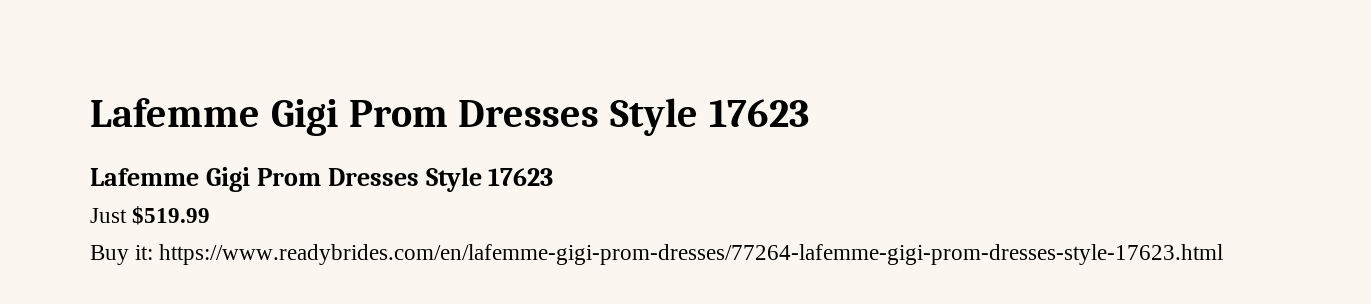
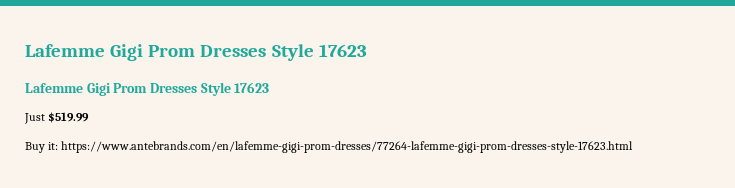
- Buy it: https://www.readybrides.com/en/lafemme-gigi-prom-dresses/77264-lafemme-gigi-prom-dresses-style-17623.html
+ Buy it: https://www.antebrands.com/en/lafemme-gigi-prom-dresses/77264-lafemme-gigi-prom-dresses-style-17623.html

